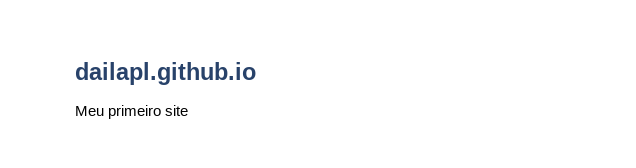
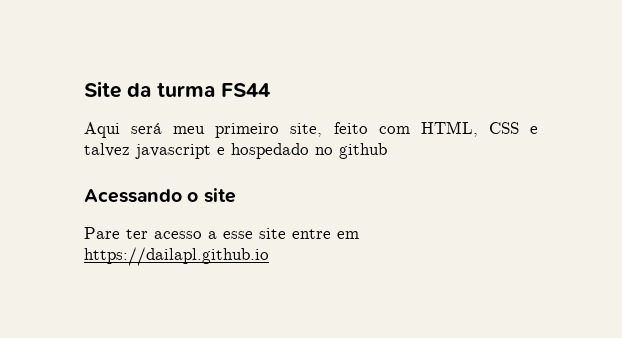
- dailapl.github.io
- Meu primeiro site
+ Site da turma FS44
+ Aqui será meu primeiro site, feito com HTML, CSS e talvez javascript e hospedado no github
+ Acessando o site
+ Pare ter acesso a esse site entre em https://dailapl.github.io

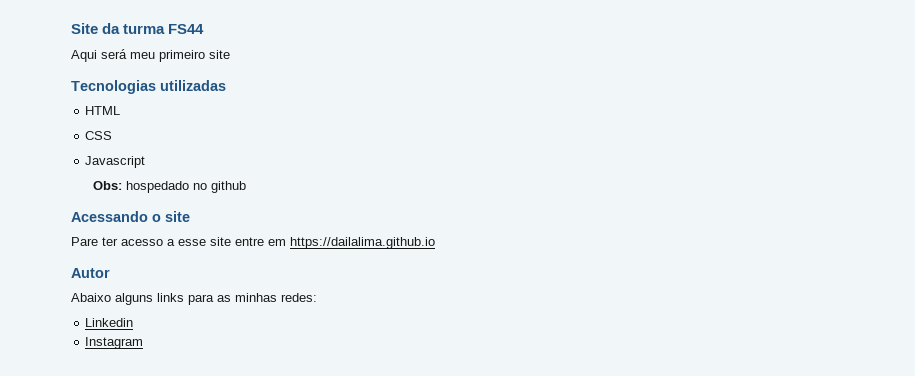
- Aqui será meu primeiro site, feito com HTML, CSS e talvez javascript e hospedado no github
+ Aqui será meu primeiro site
+ Tecnologias utilizadas
+ HTML
+ CSS
+ Javascript
+ Obs: hospedado no github
- Pare ter acesso a esse site entre em https://dailapl.github.io
+ Pare ter acesso a esse site entre em https://dailalima.github.io
+ Autor
+ Abaixo alguns links para as minhas redes:
+ Linkedin
+ Instagram

